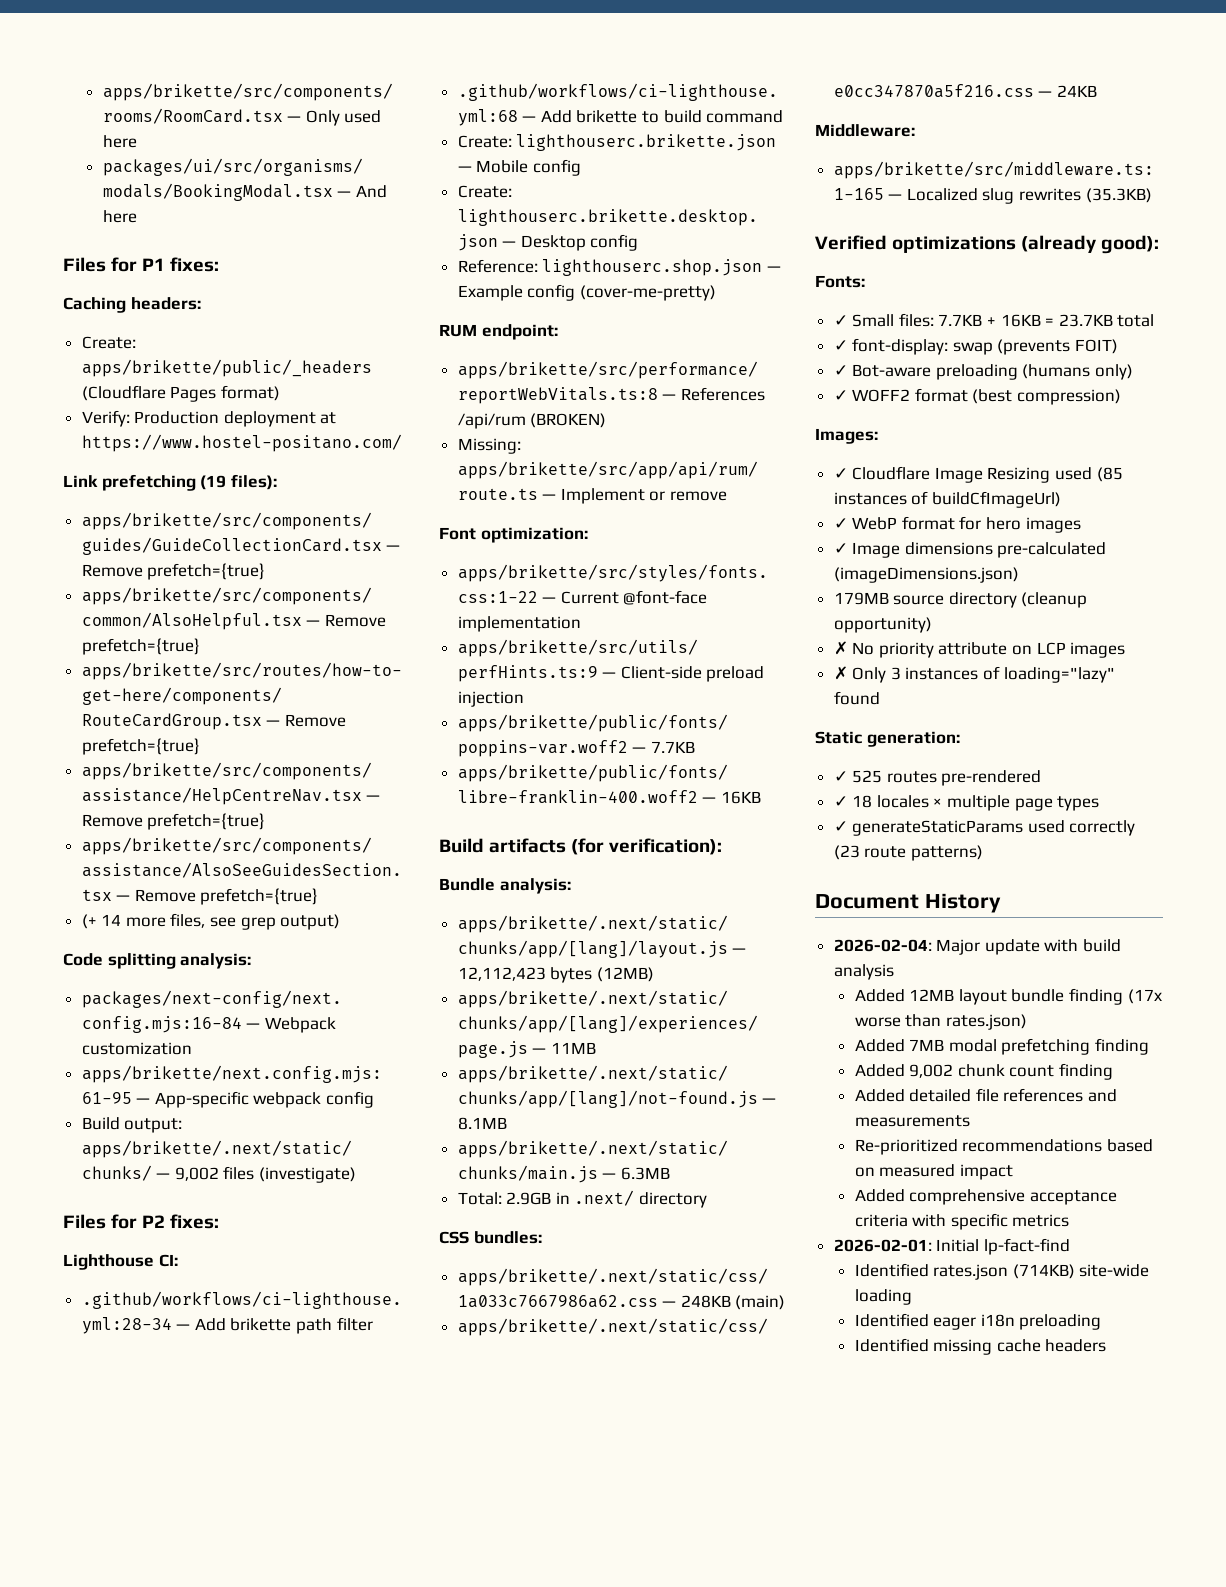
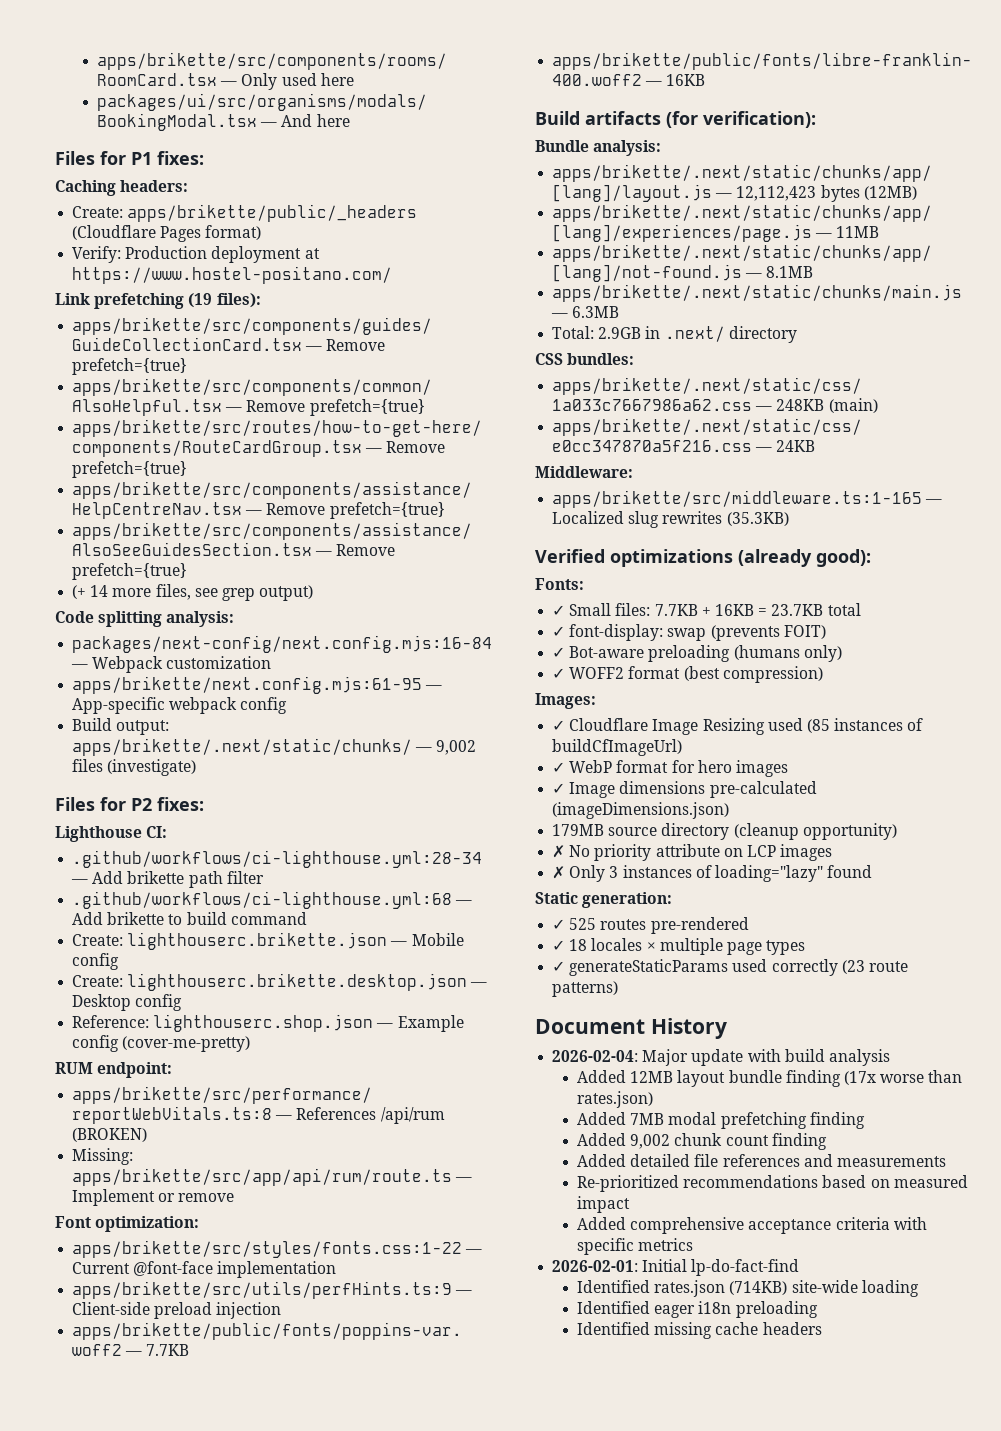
- 2026-02-01: Initial lp-fact-find
+ 2026-02-01: Initial lp-do-fact-find

